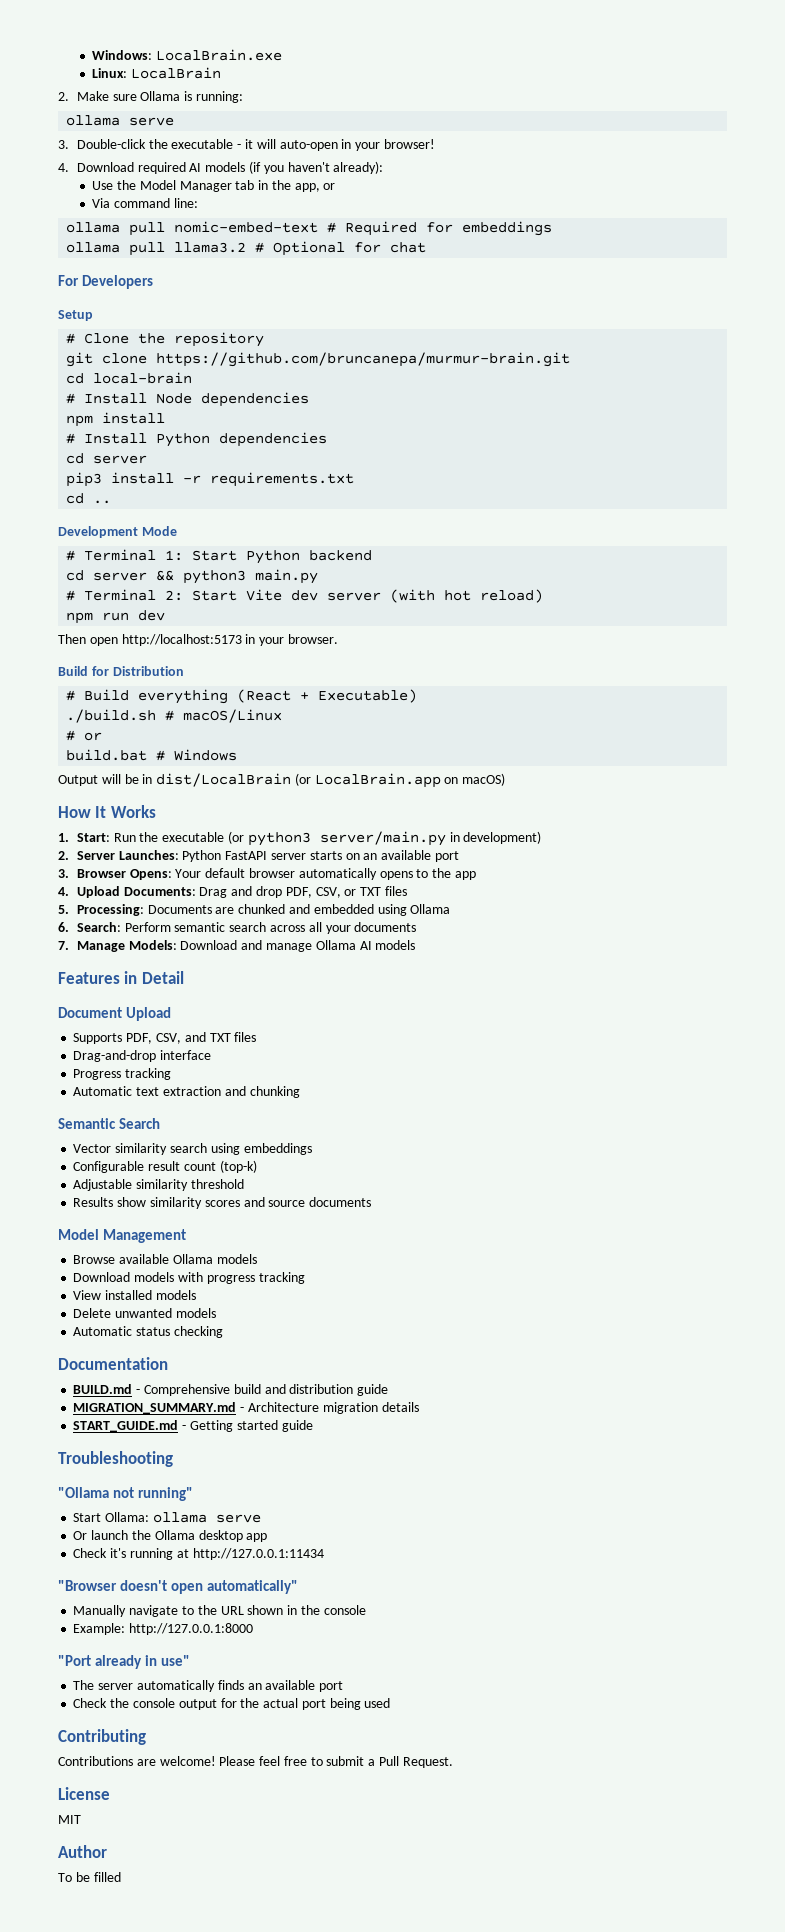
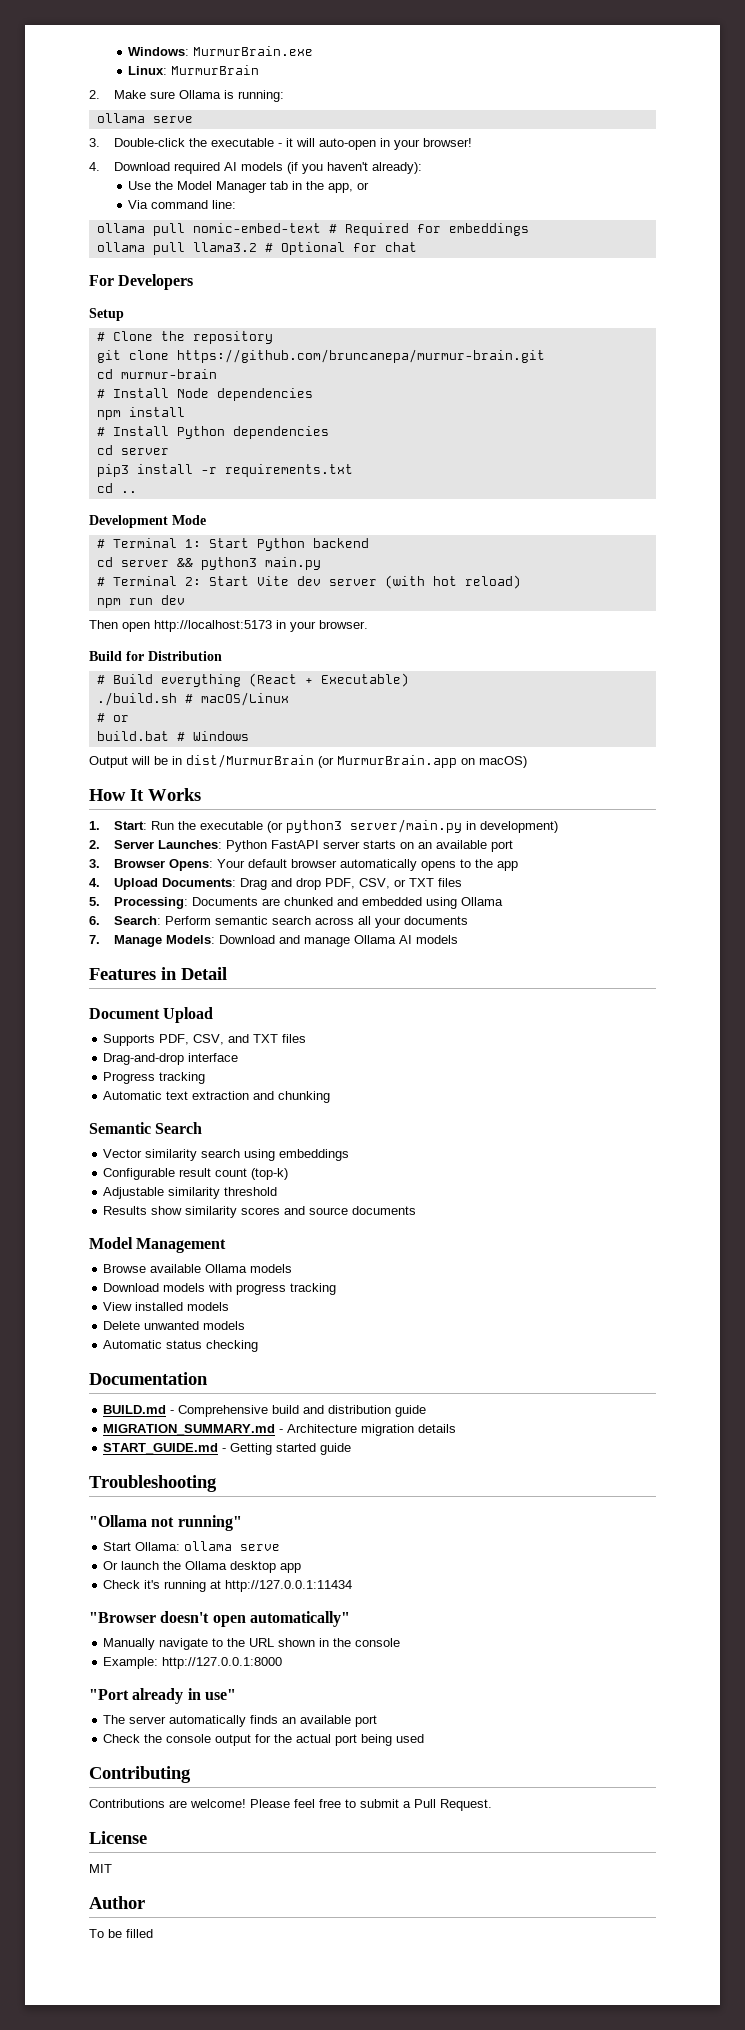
- Windows: LocalBrain.exe
+ Windows: MurmurBrain.exe
- Linux: LocalBrain
+ Linux: MurmurBrain
- cd local-brain
+ cd murmur-brain
- Output will be in dist/LocalBrain (or LocalBrain.app on macOS)
+ Output will be in dist/MurmurBrain (or MurmurBrain.app on macOS)

